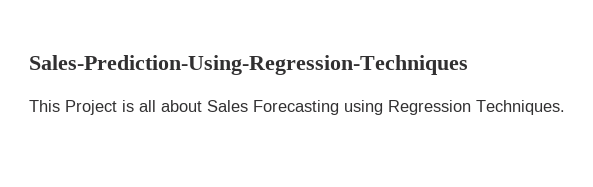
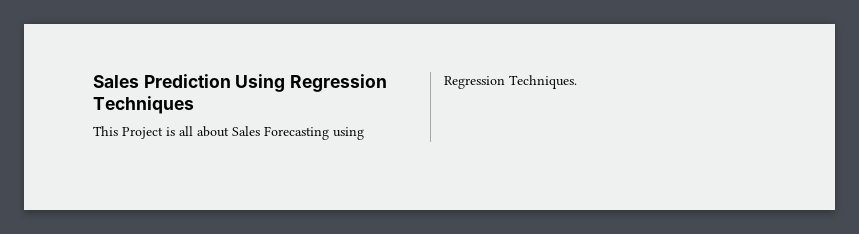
- Sales-Prediction-Using-Regression-Techniques
+ Sales Prediction Using Regression Techniques

